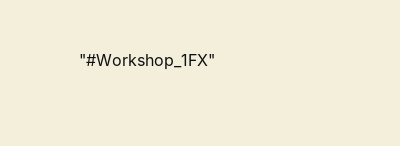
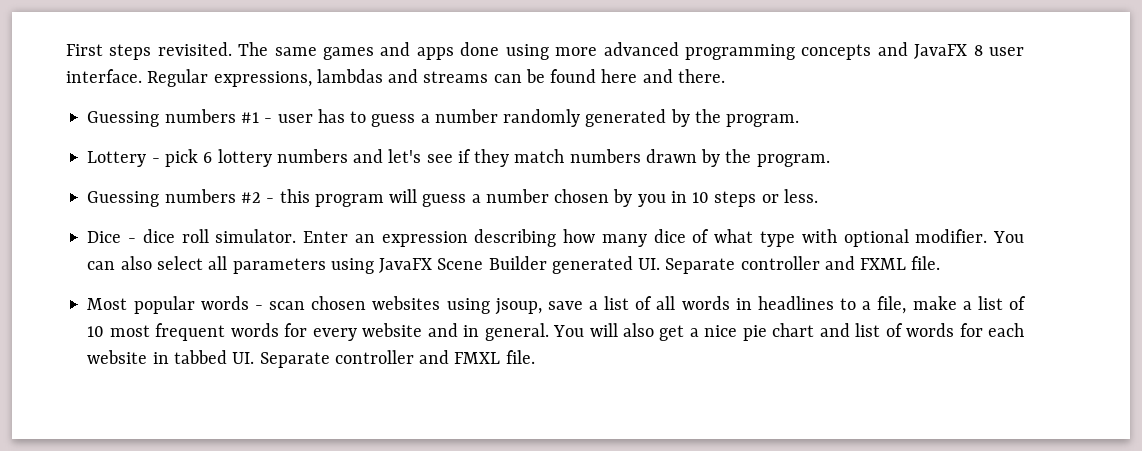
- "#Workshop_1FX"
+ First steps revisited. The same games and apps done using more advanced programming concepts and JavaFX 8 user interface. Regular expressions, lambdas and streams can be found here and there.
+ Guessing numbers #1 - user has to guess a number randomly generated by the program.
+ Lottery - pick 6 lottery numbers and let's see if they match numbers drawn by the program.
+ Guessing numbers #2 - this program will guess a number chosen by you in 10 steps or less.
+ Dice - dice roll simulator. Enter an expression describing how many dice of what type with optional modifier. You can also select all parameters using JavaFX Scene Builder generated UI. Separate controller and FXML file.
+ Most popular words - scan chosen websites using jsoup, save a list of all words in headlines to a file, make a list of 10 most frequent words for every website and in general. You will also get a nice pie chart and list of words for each website in tabbed UI. Separate controller and FMXL file.

